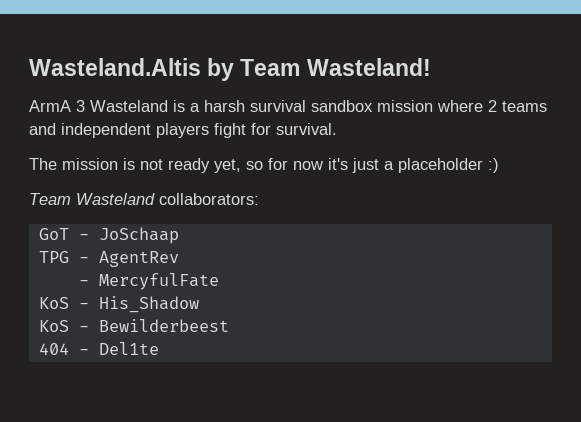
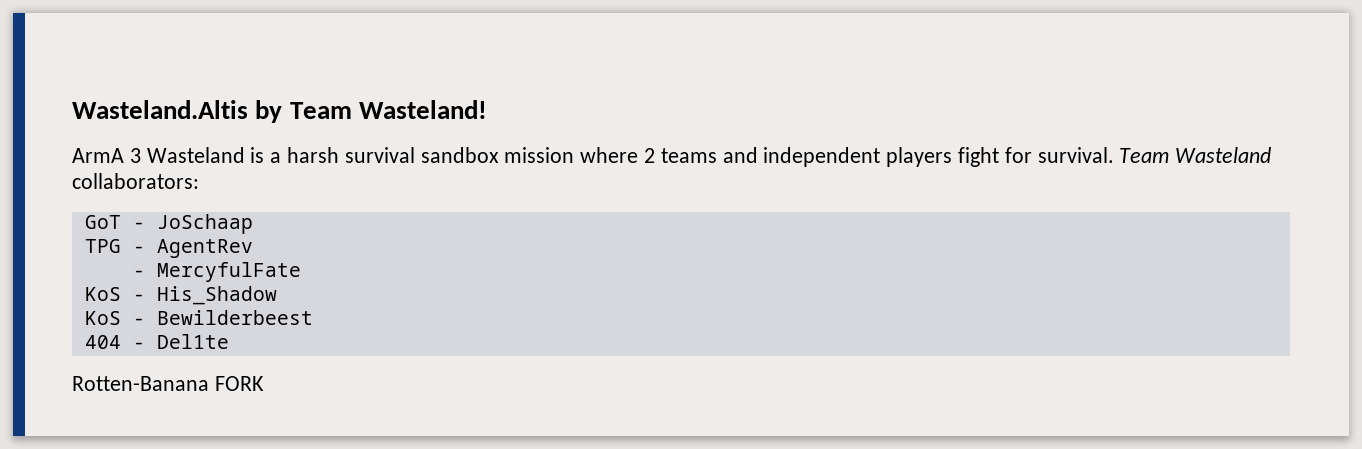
- ArmA 3 Wasteland is a harsh survival sandbox mission where 2 teams and independent players fight for survival.
- The mission is not ready yet, so for now it's just a placeholder :)
- Team Wasteland collaborators:
+ ArmA 3 Wasteland is a harsh survival sandbox mission where 2 teams and independent players fight for survival. Team Wasteland collaborators:
+ Rotten-Banana FORK

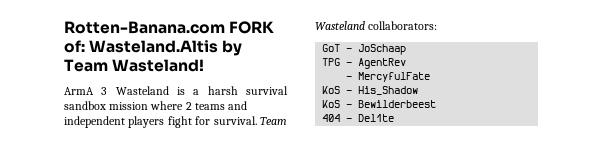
- Wasteland.Altis by Team Wasteland!
+ Rotten-Banana.com FORK of: Wasteland.Altis by Team Wasteland!
- Rotten-Banana FORK

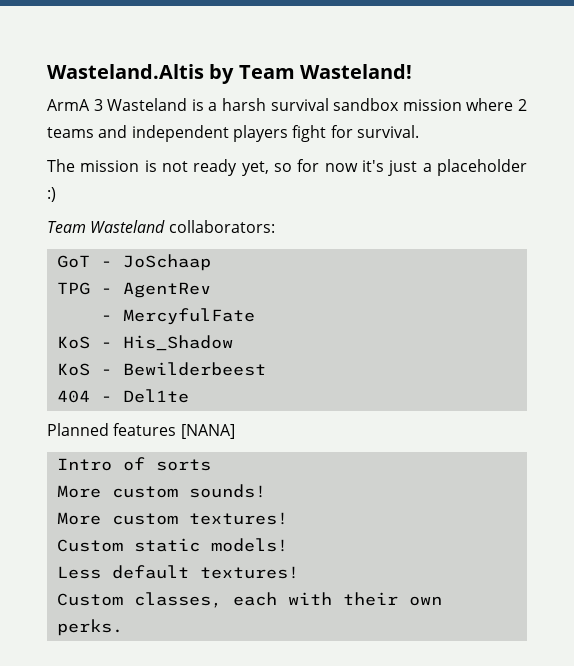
- Rotten-Banana.com FORK of: Wasteland.Altis by Team Wasteland!
+ Wasteland.Altis by Team Wasteland!
- ArmA 3 Wasteland is a harsh survival sandbox mission where 2 teams and independent players fight for survival. Team Wasteland collaborators:
+ ArmA 3 Wasteland is a harsh survival sandbox mission where 2 teams and independent players fight for survival.
+ The mission is not ready yet, so for now it's just a placeholder :)
+ Team Wasteland collaborators:
+ Planned features [NANA]
+ Intro of sorts
+ More custom sounds!
+ More custom textures!
+ Custom static models!
+ Less default textures!
+ Custom classes, each with their own perks.

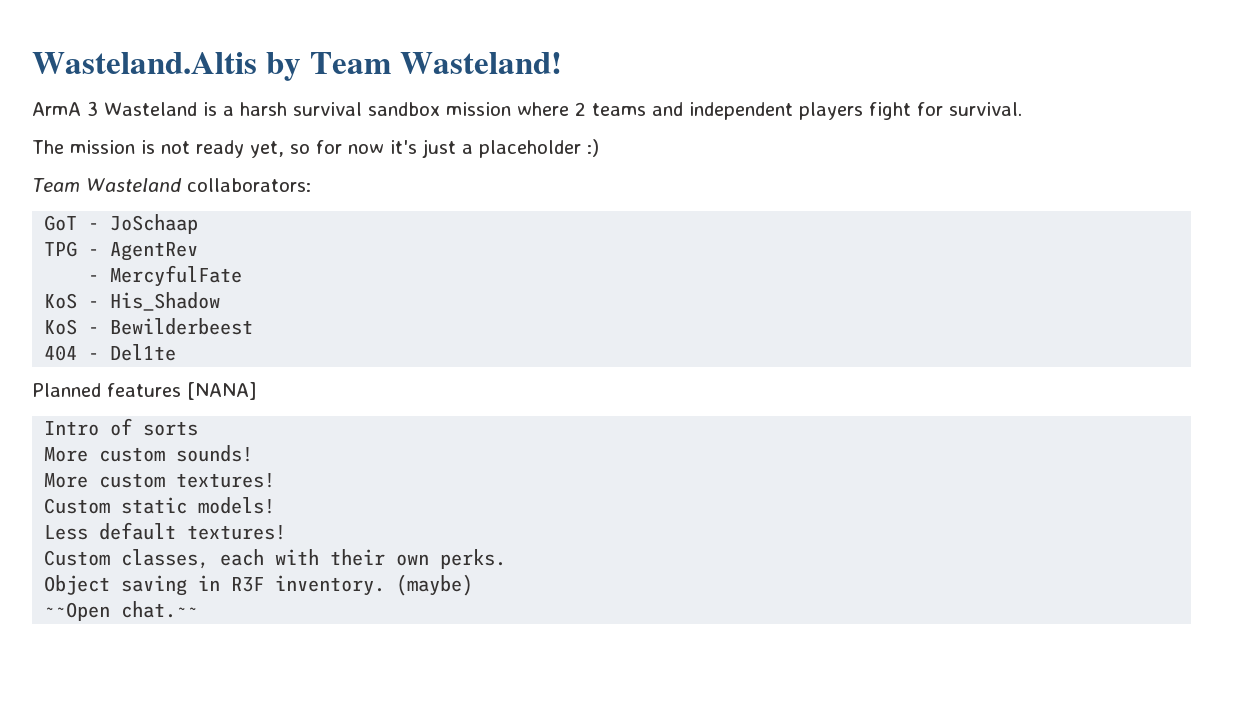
+ Object saving in R3F inventory. (maybe)
+ ~~Open chat.~~

